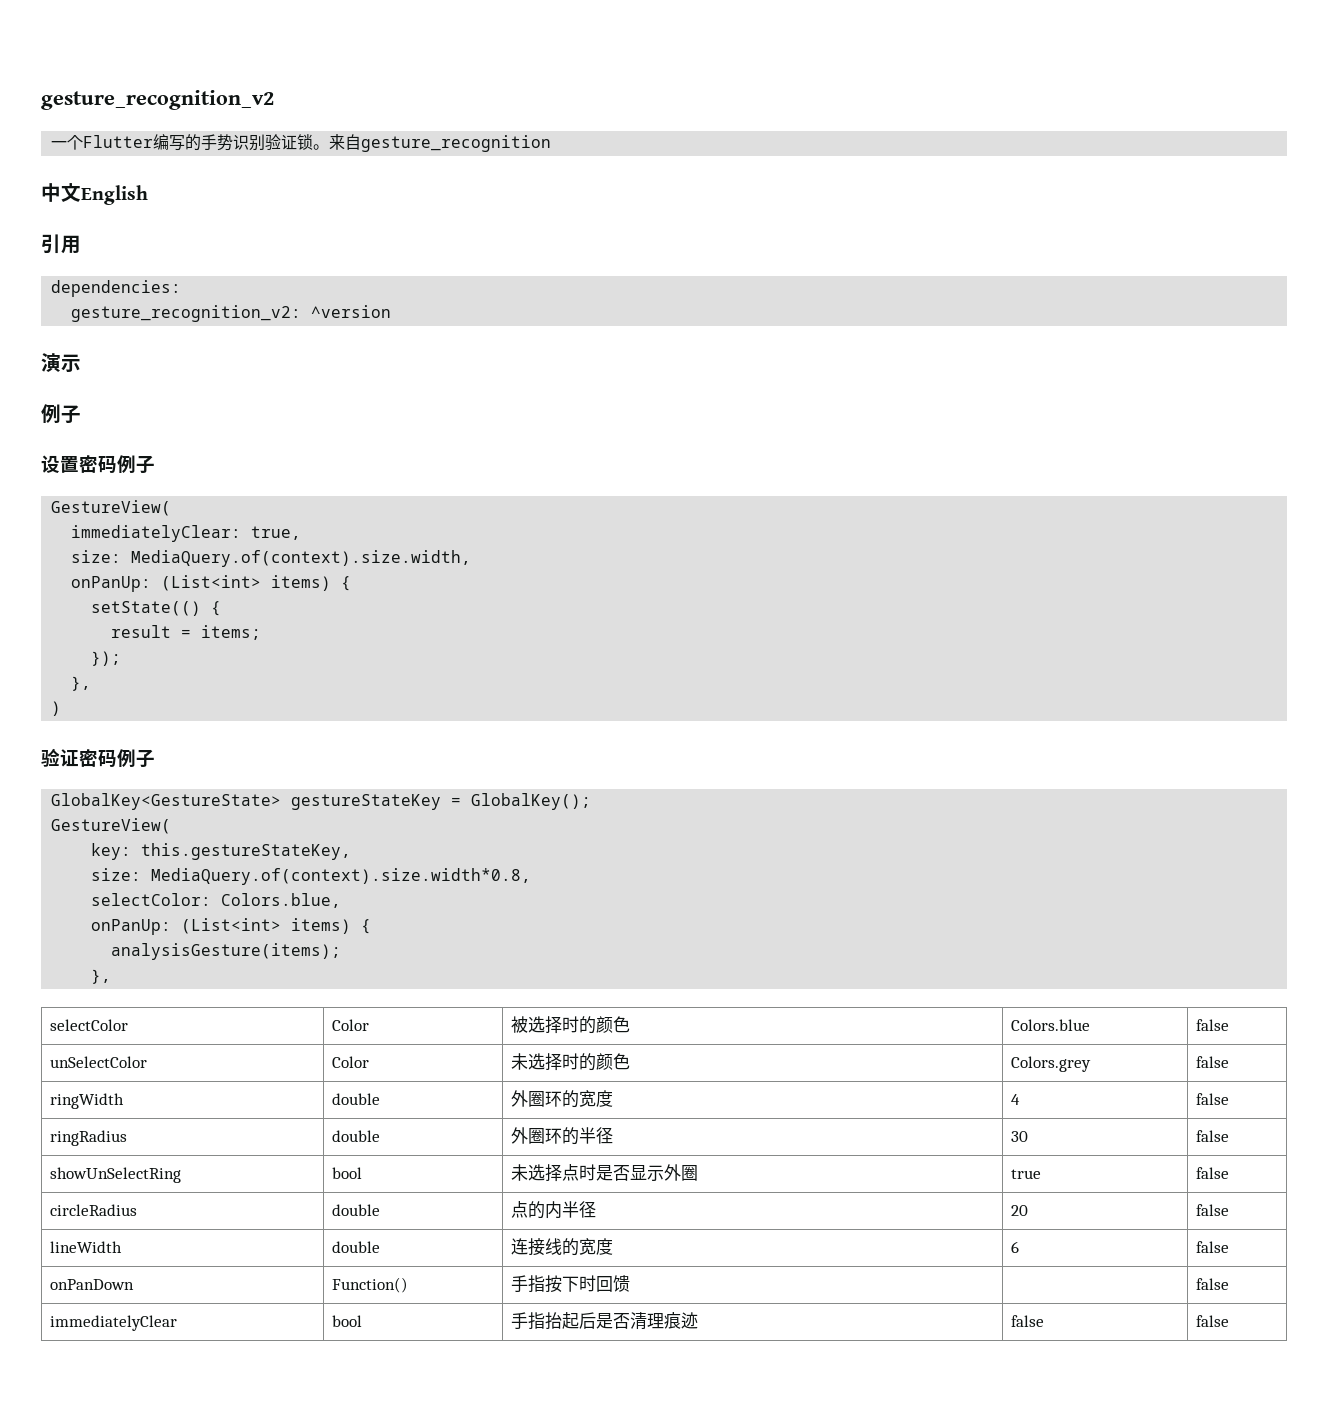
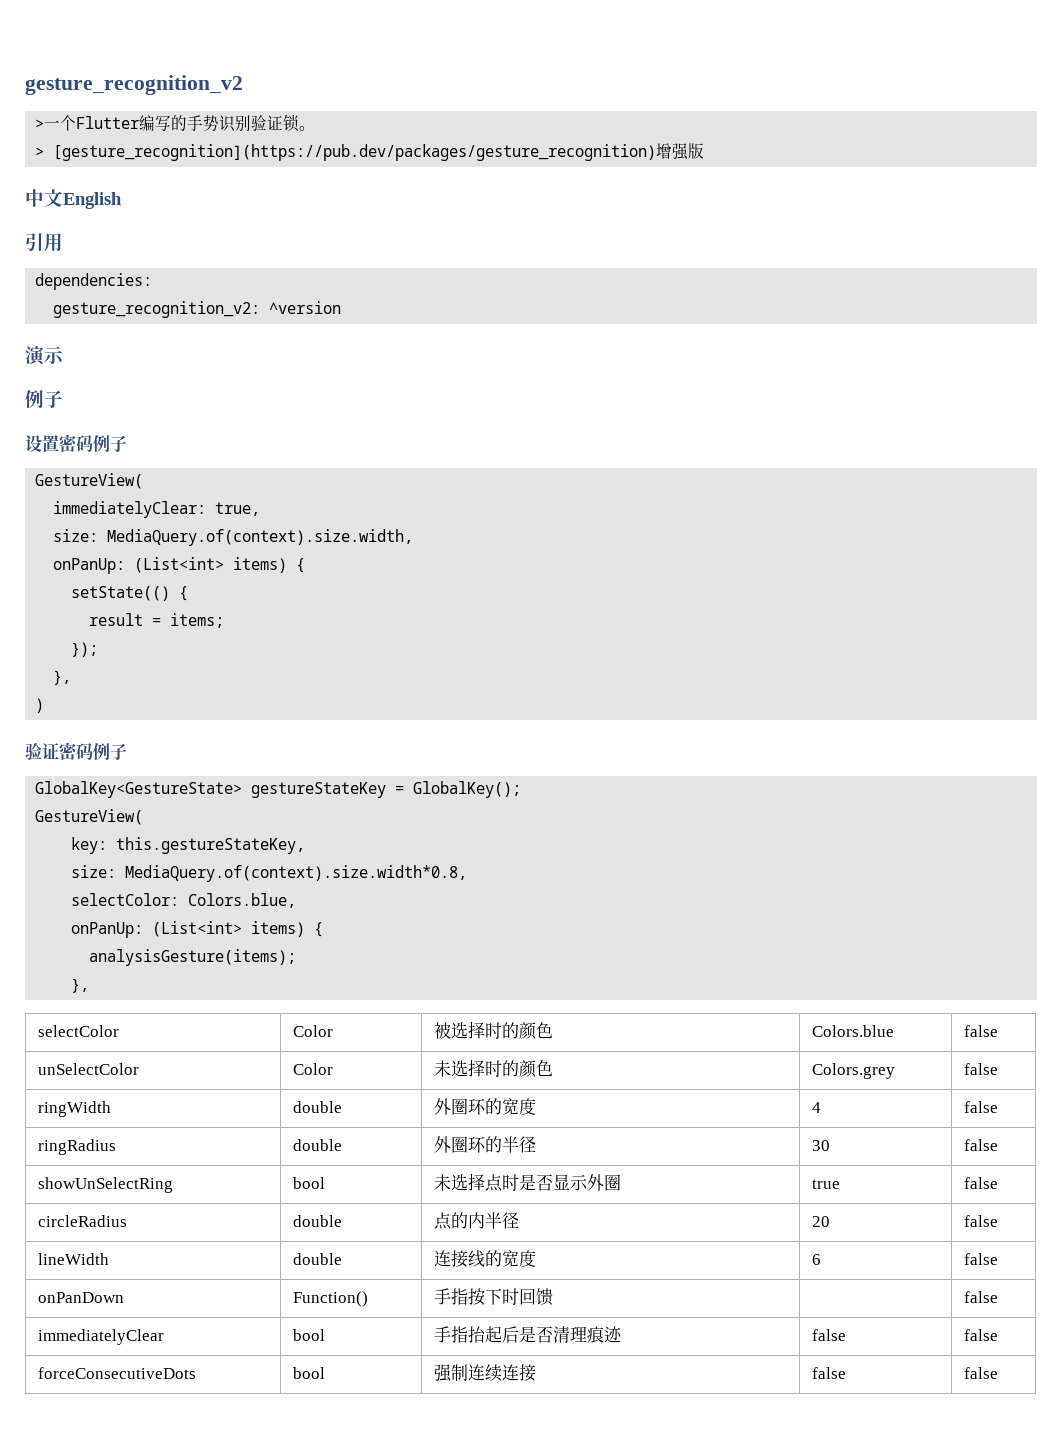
- 一个Flutter编写的手势识别验证锁。来自gesture_recognition
+ >一个Flutter编写的手势识别验证锁。
+ > [gesture_recognition](https://pub.dev/packages/gesture_recognition)增强版
+ forceConsecutiveDots | bool | 强制连续连接 | false | false

